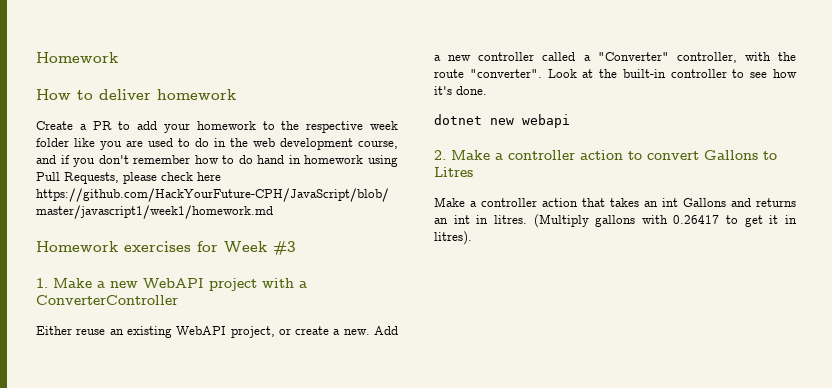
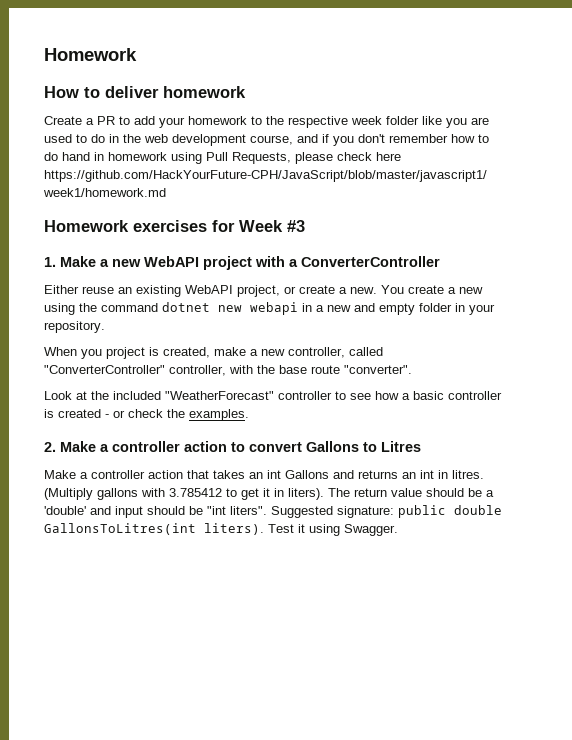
- Add a new controller called a "Converter" controller, with the route "converter". Look at the built-in controller to see how it's done.
- dotnet new webapi
+ You create a new using the command dotnet new webapi in a new and empty folder in your repository.
+ When you project is created, make a new controller, called "ConverterController" controller, with the base route "converter".
+ Look at the included "WeatherForecast" controller to see how a basic controller is created - or check the examples.
- (Multiply gallons with 0.26417 to get it in litres).
+ (Multiply gallons with 3.785412 to get it in liters). The return value should be a 'double' and input should be "int liters". Suggested signature: public double GallonsToLitres(int liters). Test it using Swagger.

